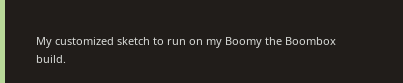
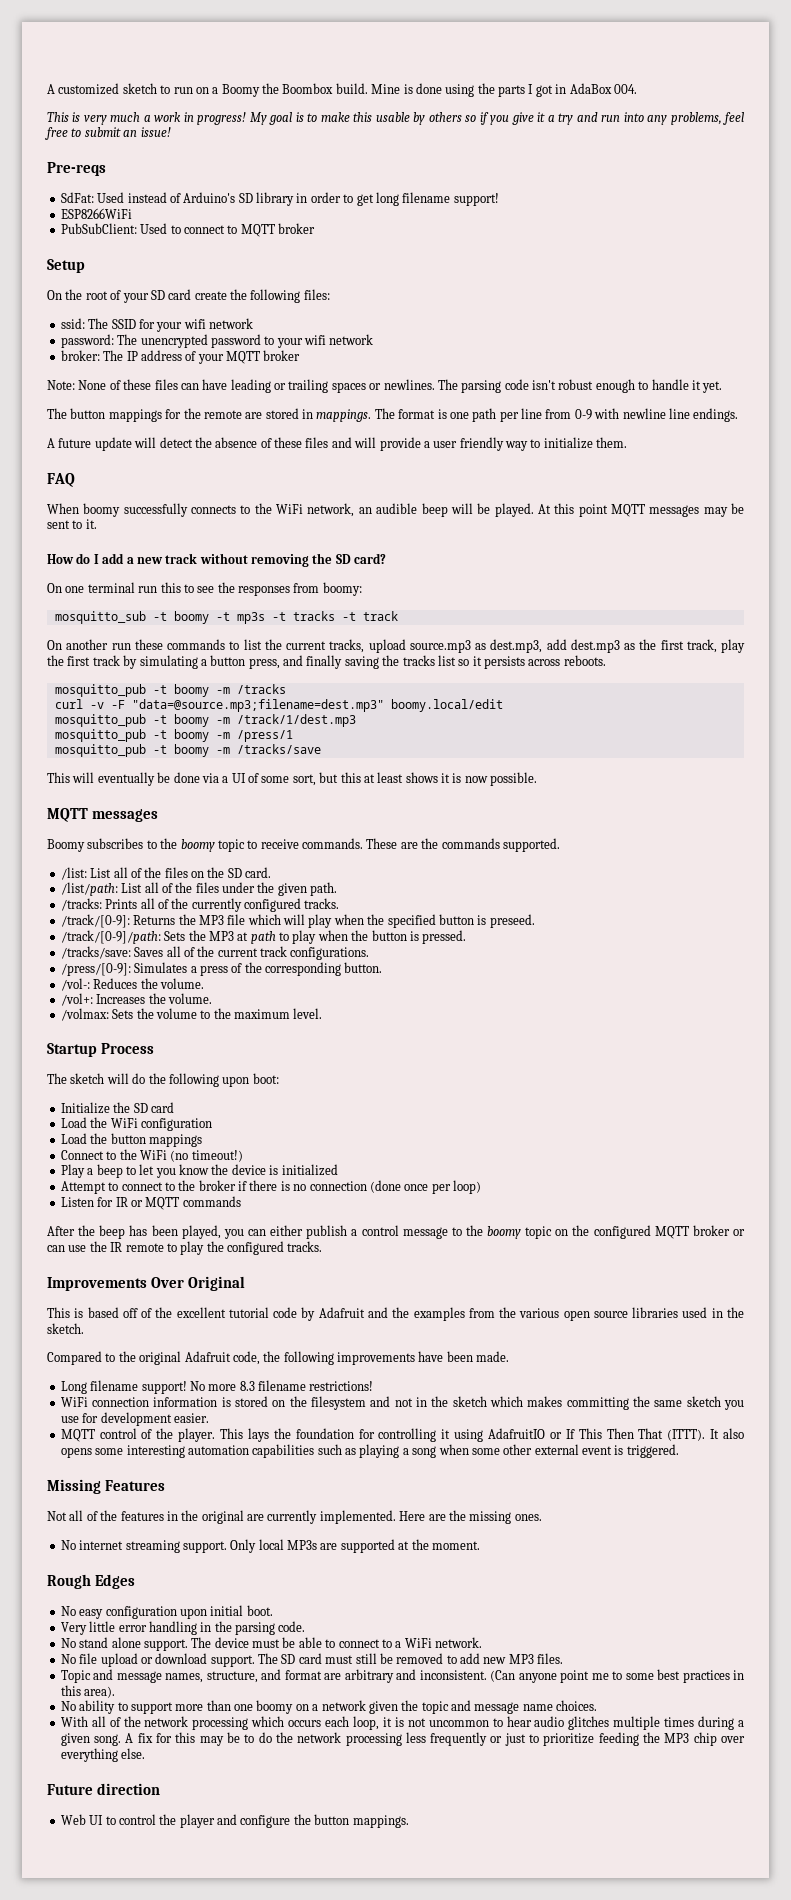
- My customized sketch to run on my Boomy the Boombox build.
+ A customized sketch to run on a Boomy the Boombox build.
+ Mine is done using the parts I got in AdaBox 004.
+ This is very much a work in progress! My goal is to make this usable by others so if you give it a try and run into any problems, feel free to submit an issue!
+ Pre-reqs
+ SdFat: Used instead of Arduino's SD library in order to get long filename support!
+ ESP8266WiFi
+ PubSubClient: Used to connect to MQTT broker
+ Setup
+ On the root of your SD card create the following files:
+ ssid: The SSID for your wifi network
+ password: The unencrypted password to your wifi network
+ broker: The IP address of your MQTT broker
+ Note: None of these files can have leading or trailing spaces or newlines. The parsing code isn't robust enough to handle it yet.
+ The button mappings for the remote are stored in mappings. The format is one path per line from 0-9 with newline line endings.
+ A future update will detect the absence of these files and will provide a user friendly way to initialize them.
+ FAQ
+ When boomy successfully connects to the WiFi network, an audible beep will be played. At this point MQTT messages may be sent to it.
+ How do I add a new track without removing the SD card?
+ On one terminal run this to see the responses from boomy:
+ mosquitto_sub -t boomy -t mp3s -t tracks -t track
+ On another run these commands to list the current tracks, upload source.mp3 as dest.mp3, add dest.mp3 as the first track, play the first track by simulating a button press, and finally saving the tracks list so it persists across reboots.
+ mosquitto_pub -t boomy -m /tracks
+ curl -v -F "data=@source.mp3;filename=dest.mp3" boomy.local/edit
+ mosquitto_pub -t boomy -m /track/1/dest.mp3
+ mosquitto_pub -t boomy -m /press/1
+ mosquitto_pub -t boomy -m /tracks/save
+ This will eventually be done via a UI of some sort, but this at least shows it is now possible.
+ MQTT messages
+ Boomy subscribes to the boomy topic to receive commands. These are the commands supported.
+ /list: List all of the files on the SD card.
+ /list/path: List all of the files under the given path.
+ /tracks: Prints all of the currently configured tracks.
+ /track/[0-9]: Returns the MP3 file which will play when the specified button is preseed.
+ /track/[0-9]/path: Sets the MP3 at path to play when the button is pressed.
+ /tracks/save: Saves all of the current track configurations.
+ /press/[0-9]: Simulates a press of the corresponding button.
+ /vol-: Reduces the volume.
+ /vol+: Increases the volume.
+ /volmax: Sets the volume to the maximum level.
+ Startup Process
+ The sketch will do the following upon boot:
+ Initialize the SD card
+ Load the WiFi configuration
+ Load the button mappings
+ Connect to the WiFi (no timeout!)
+ Play a beep to let you know the device is initialized
+ Attempt to connect to the broker if there is no connection (done once per loop)
+ Listen for IR or MQTT commands
+ After the beep has been played, you can either publish a control message to the boomy topic on the configured MQTT broker or can use the IR remote to play the configured tracks.
+ Improvements Over Original
+ This is based off of the excellent tutorial code by Adafruit and the examples from the various open source libraries used in the sketch.
+ Compared to the original Adafruit code, the following improvements have been made.
+ Long filename support! No more 8.3 filename restrictions!
+ WiFi connection information is stored on the filesystem and not in the sketch which makes committing the same sketch you use for development easier.
+ MQTT control of the player. This lays the foundation for controlling it using AdafruitIO or If This Then That (ITTT). It also opens some interesting automation capabilities such as playing a song when some other external event is triggered.
+ Missing Features
+ Not all of the features in the original are currently implemented. Here are the missing ones.
+ No internet streaming support. Only local MP3s are supported at the moment.
+ Rough Edges
+ No easy configuration upon initial boot.
+ Very little error handling in the parsing code.
+ No stand alone support. The device must be able to connect to a WiFi network.
+ No file upload or download support. The SD card must still be removed to add new MP3 files.
+ Topic and message names, structure, and format are arbitrary and inconsistent. (Can anyone point me to some best practices in this area).
+ No ability to support more than one boomy on a network given the topic and message name choices.
+ With all of the network processing which occurs each loop, it is not uncommon to hear audio glitches multiple times during a given song. A fix for this may be to do the network processing less frequently or just to prioritize feeding the MP3 chip over everything else.
+ Future direction
+ Web UI to control the player and configure the button mappings.

